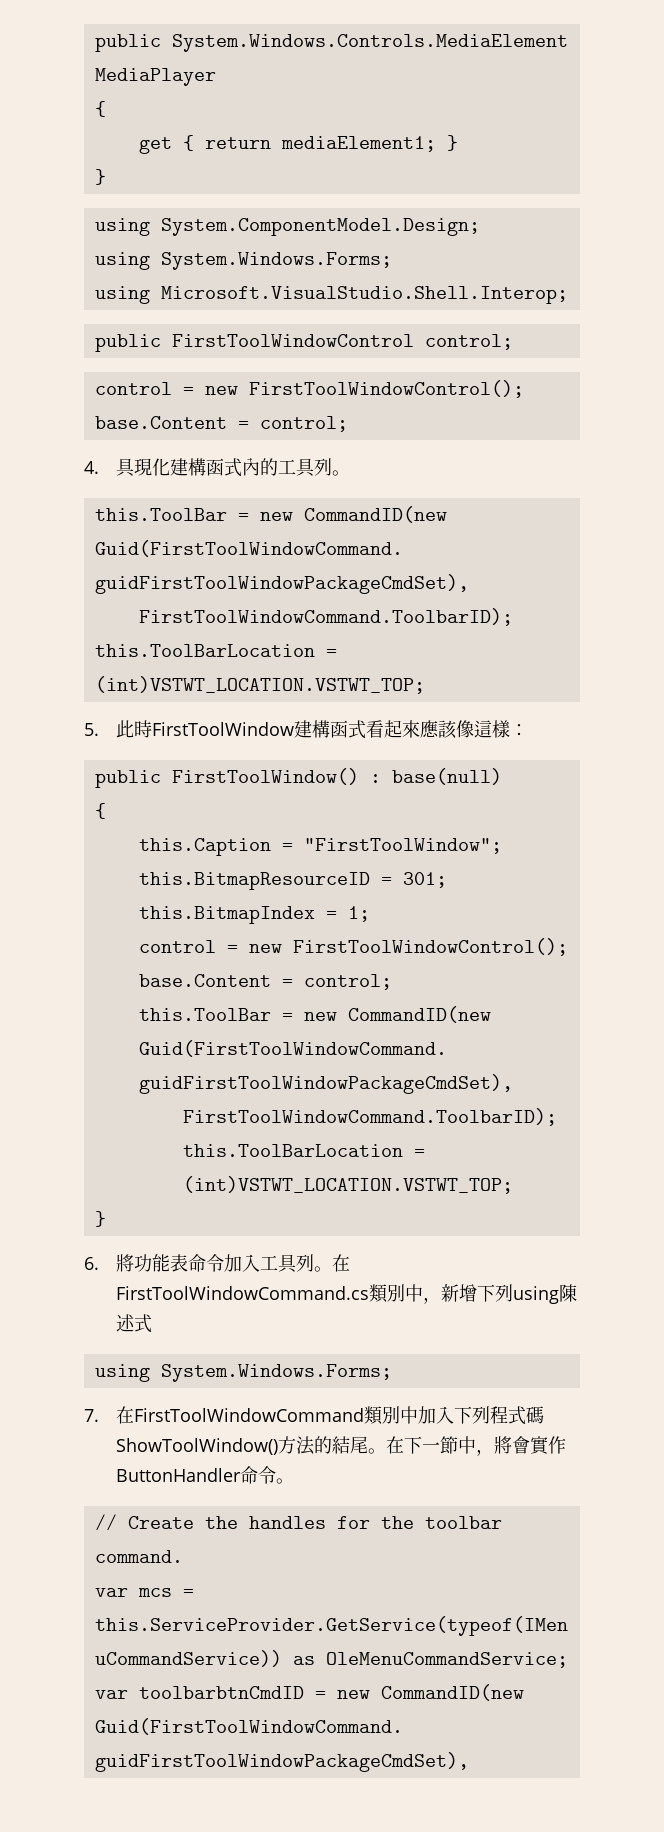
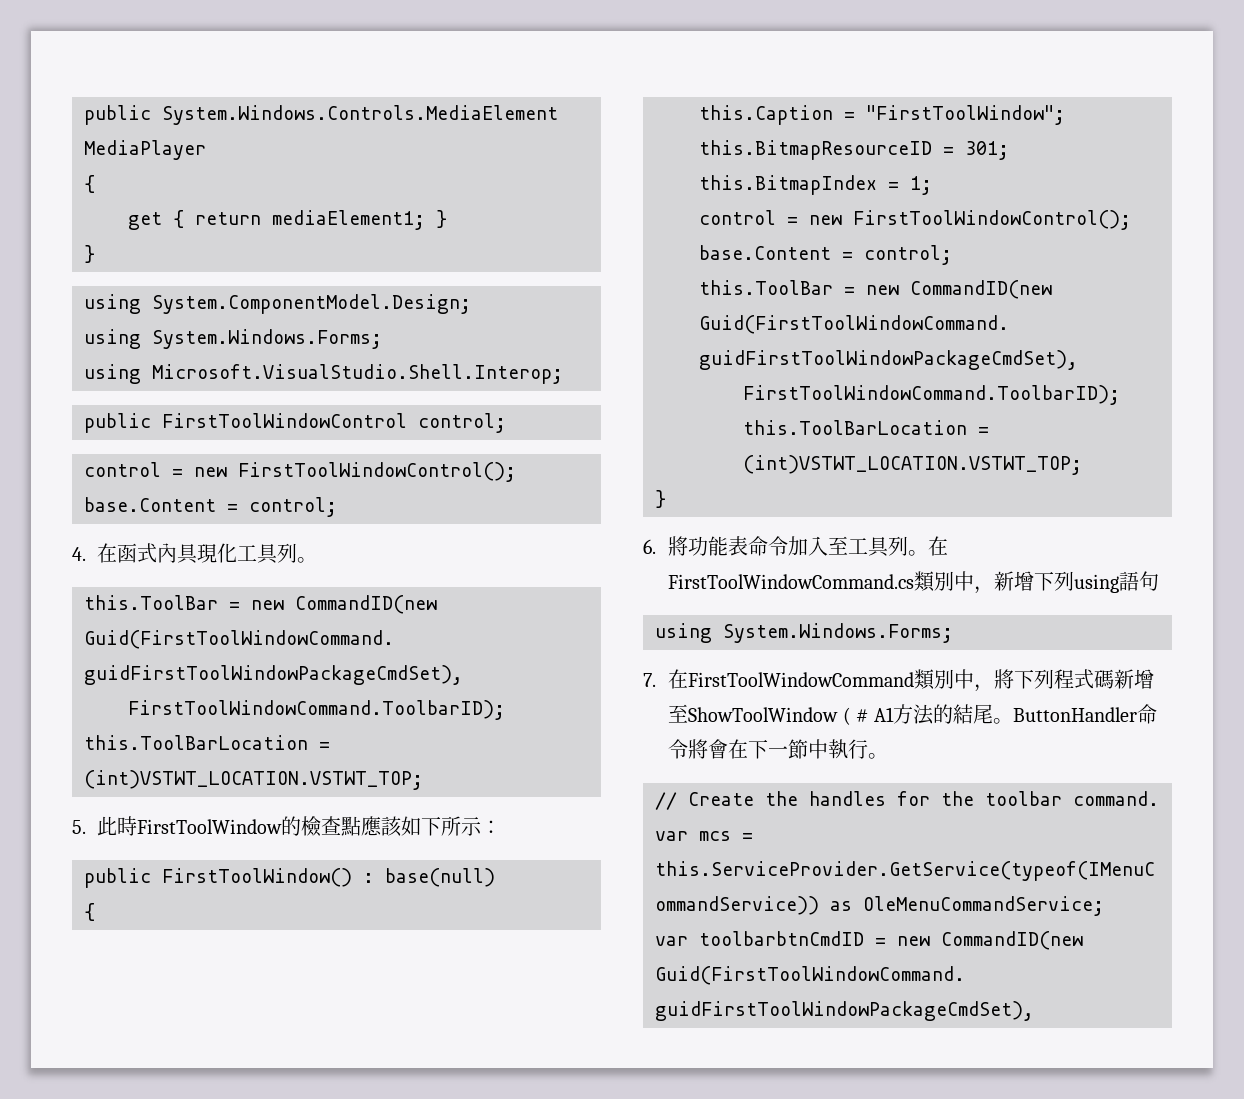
- 4.具現化建構函式內的工具列。
+ 4.在函式內具現化工具列。
- 5.此時FirstToolWindow建構函式看起來應該像這樣：
+ 5.此時FirstToolWindow的檢查點應該如下所示：
- 6.將功能表命令加入工具列。
+ 6.將功能表命令加入至工具列。
- 在FirstToolWindowCommand.cs類別中，新增下列using陳述式
+ 在FirstToolWindowCommand.cs類別中，新增下列using語句
- 7.在FirstToolWindowCommand類別中加入下列程式碼ShowToolWindow()方法的結尾。在下一節中，將會實作ButtonHandler命令。
+ 7.在FirstToolWindowCommand類別中，將下列程式碼新增至ShowToolWindow ( # A1方法的結尾。ButtonHandler命令將會在下一節中執行。

